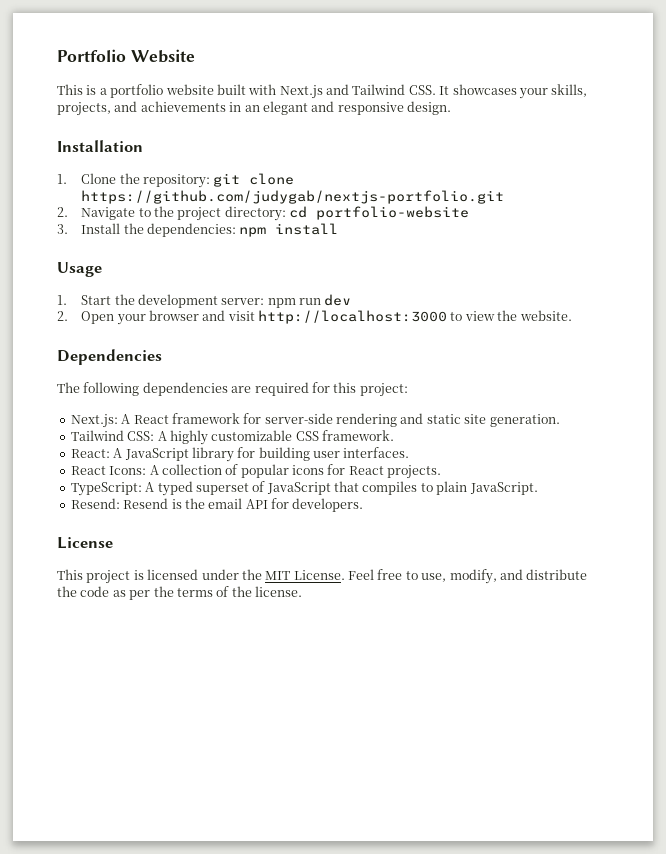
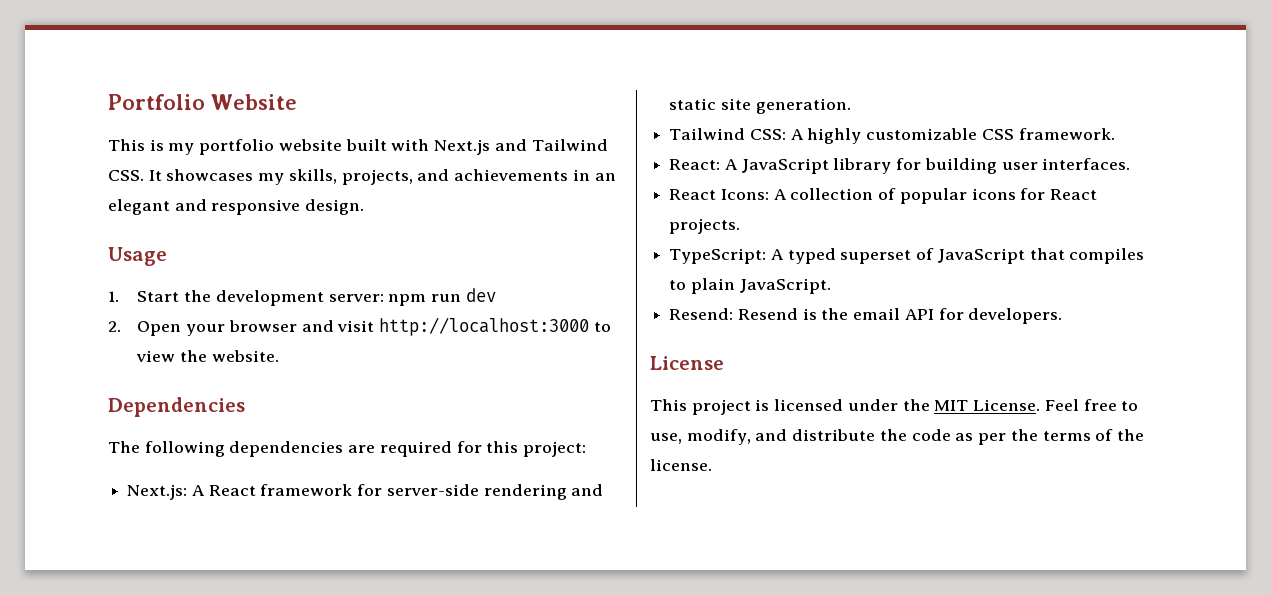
- This is a portfolio website built with Next.js and Tailwind CSS. It showcases your skills, projects, and achievements in an elegant and responsive design.
+ This is my portfolio website built with Next.js and Tailwind CSS. It showcases my skills, projects, and achievements in an elegant and responsive design.
- Installation
- 1. Clone the repository: git clone https://github.com/judygab/nextjs-portfolio.git
- 2. Navigate to the project directory: cd portfolio-website
- 3. Install the dependencies: npm install

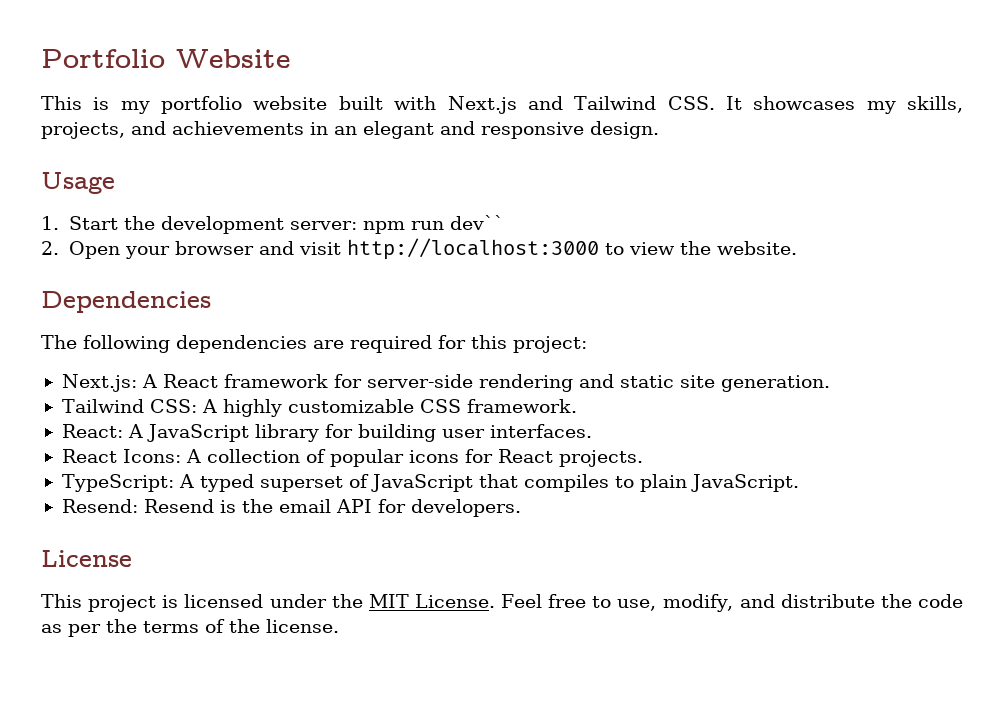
- 1. Start the development server: npm run dev
+ 1. Start the development server: npm run dev``

